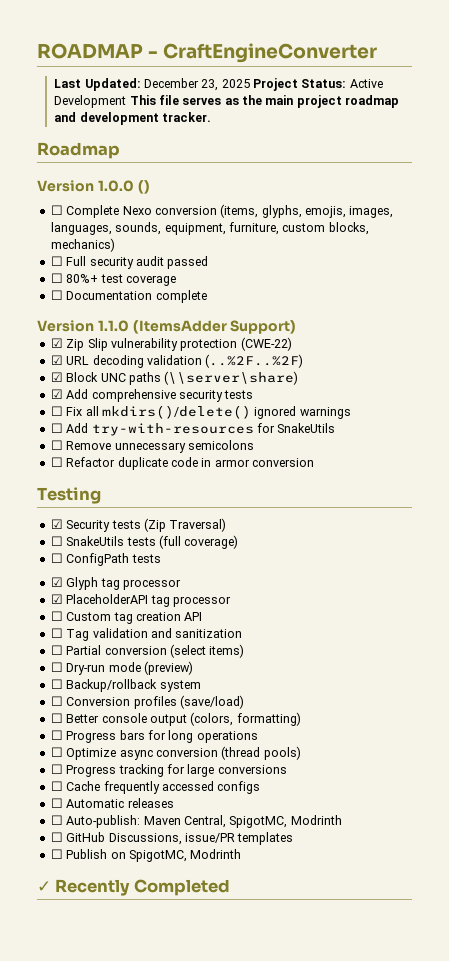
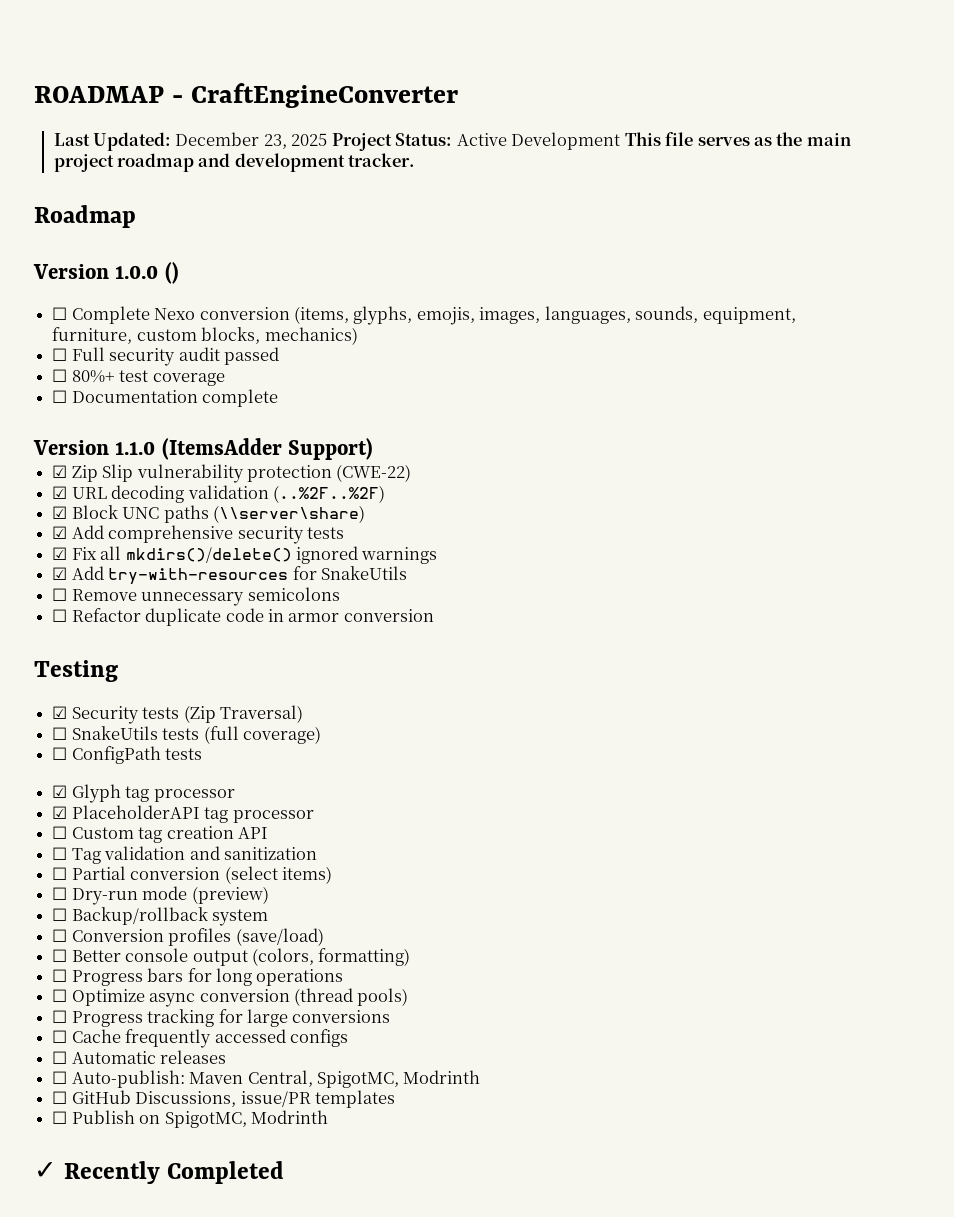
- ☐ Fix all mkdirs()/delete() ignored warnings
+ ☑ Fix all mkdirs()/delete() ignored warnings
- ☐ Add try-with-resources for SnakeUtils
+ ☑ Add try-with-resources for SnakeUtils

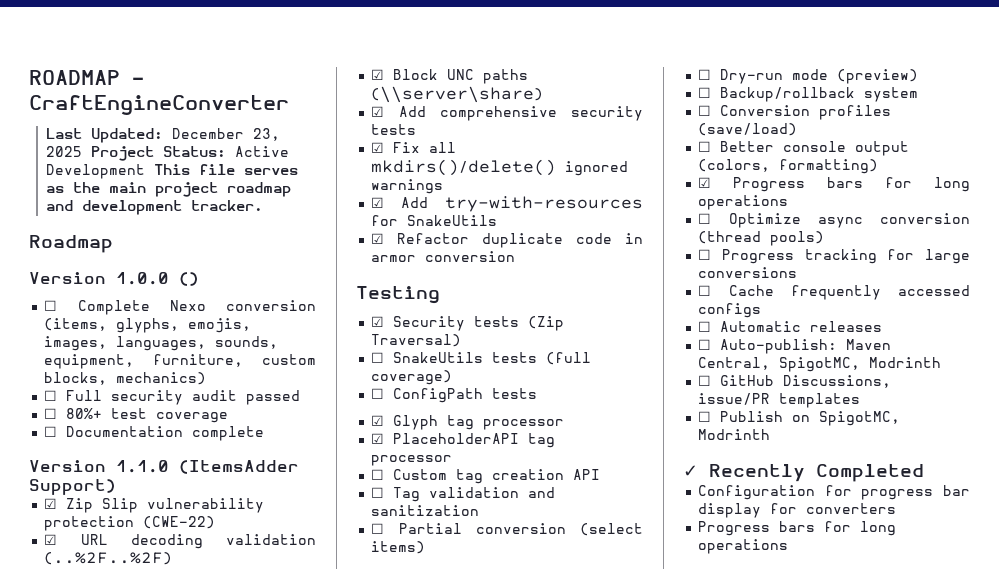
- ☐ Remove unnecessary semicolons
- ☐ Refactor duplicate code in armor conversion
+ ☑ Refactor duplicate code in armor conversion
- ☐ Progress bars for long operations
+ ☑ Progress bars for long operations
+ Configuration for progress bar display for converters
+ Progress bars for long operations

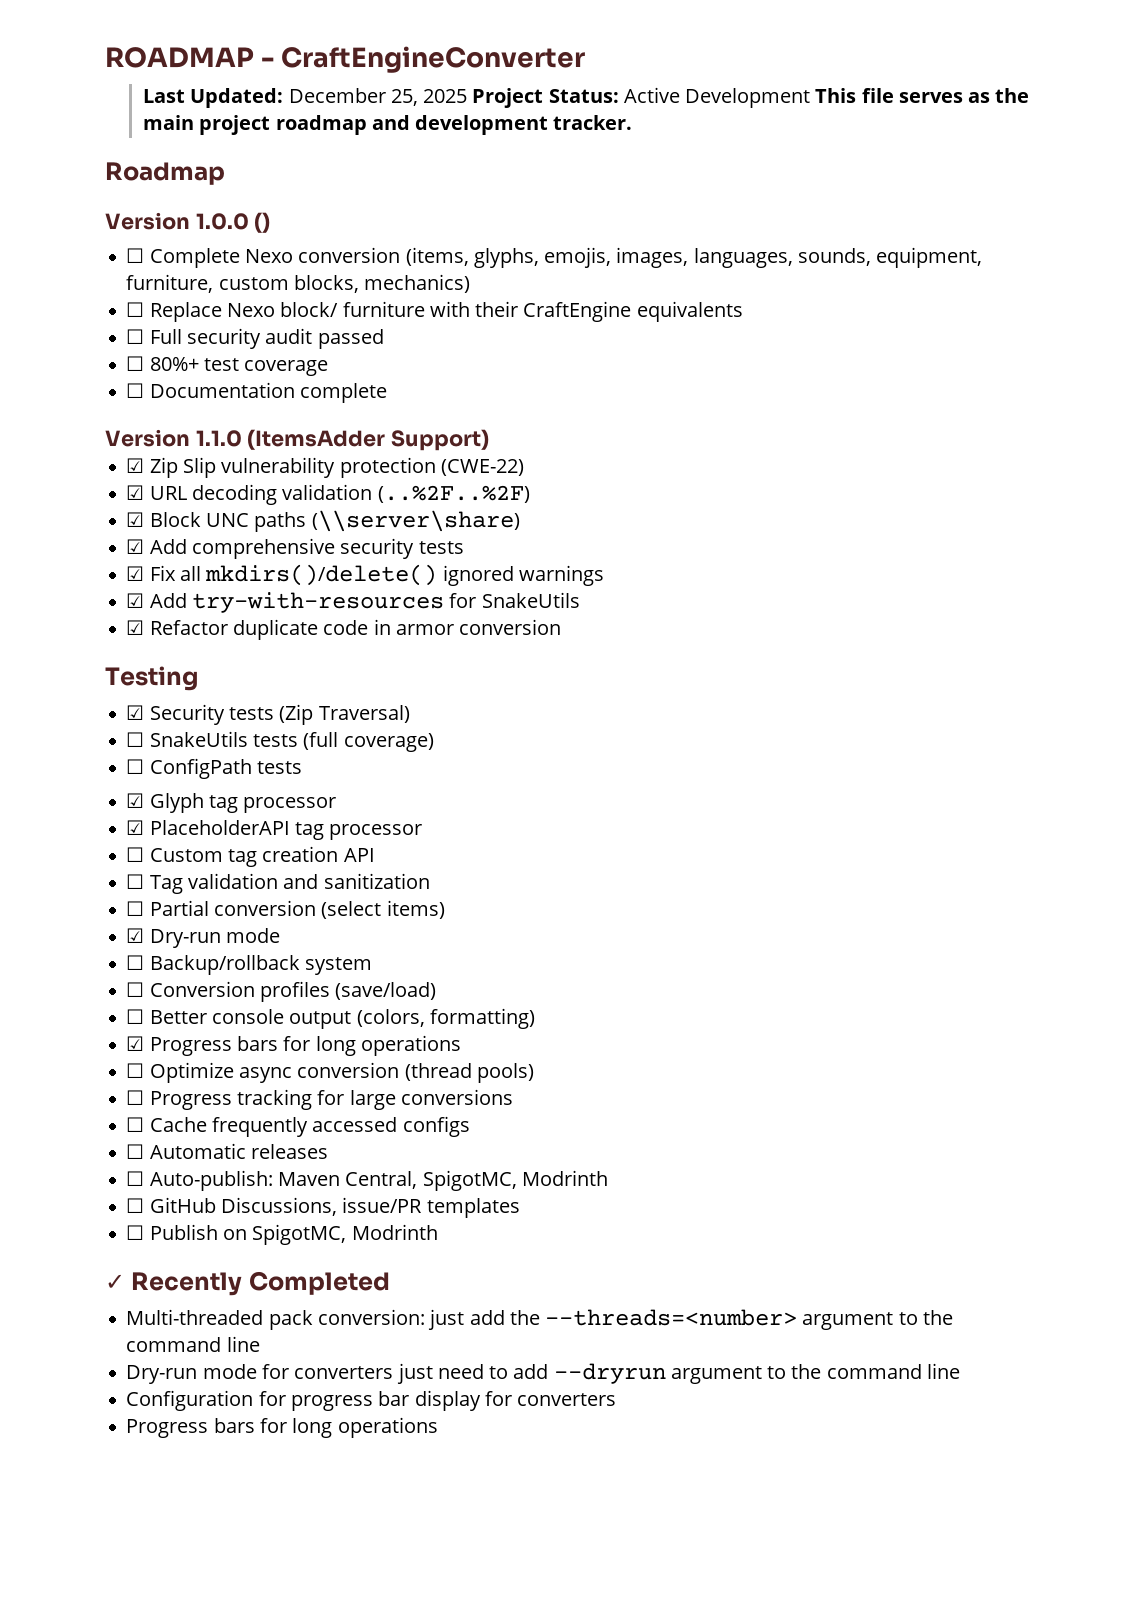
- Last Updated: December 23, 2025 Project Status: Active Development This file serves as the main project roadmap and development tracker.
+ Last Updated: December 25, 2025 Project Status: Active Development This file serves as the main project roadmap and development tracker.
+ ☐ Replace Nexo block/ furniture with their CraftEngine equivalents
- ☐ Dry-run mode (preview)
+ ☑ Dry-run mode
+ Multi-threaded pack conversion: just add the --threads=<number> argument to the command line
+ Dry-run mode for converters just need to add --dryrun argument to the command line

